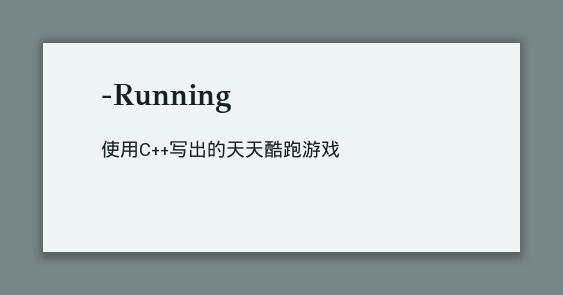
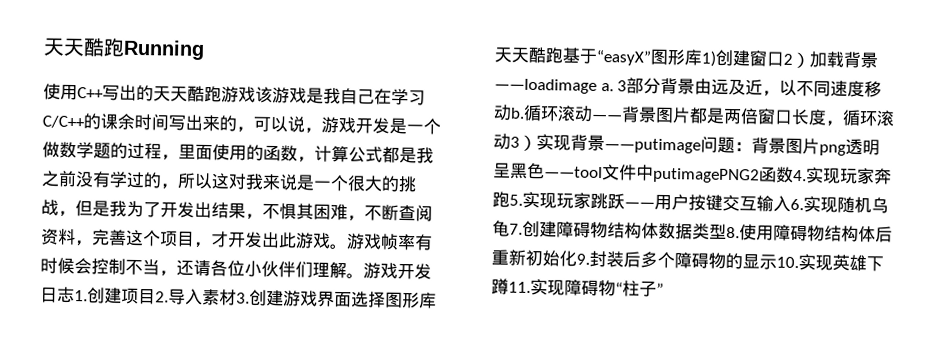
- -Running
+ 天天酷跑Running
- 使用C++写出的天天酷跑游戏
+ 使用C++写出的天天酷跑游戏该游戏是我自己在学习C/C++的课余时间写出来的，可以说，游戏开发是一个做数学题的过程，里面使用的函数，计算公式都是我之前没有学过的，所以这对我来说是一个很大的挑战，但是我为了开发出结果，不惧其困难，不断查阅资料，完善这个项目，才开发出此游戏。游戏帧率有时候会控制不当，还请各位小伙伴们理解。游戏开发日志1.创建项目2.导入素材3.创建游戏界面选择图形库天天酷跑基于“easyX”图形库1)创建窗口2）加载背景——loadimage a. 3部分背景由远及近，以不同速度移动b.循环滚动——背景图片都是两倍窗口长度，循环滚动3）实现背景——putimage问题：背景图片png透明呈黑色——tool文件中putimagePNG2函数4.实现玩家奔跑5.实现玩家跳跃——用户按键交互输入6.实现随机乌龟7.创建障碍物结构体数据类型8.使用障碍物结构体后重新初始化9.封装后多个障碍物的显示10.实现英雄下蹲11.实现障碍物“柱子”

